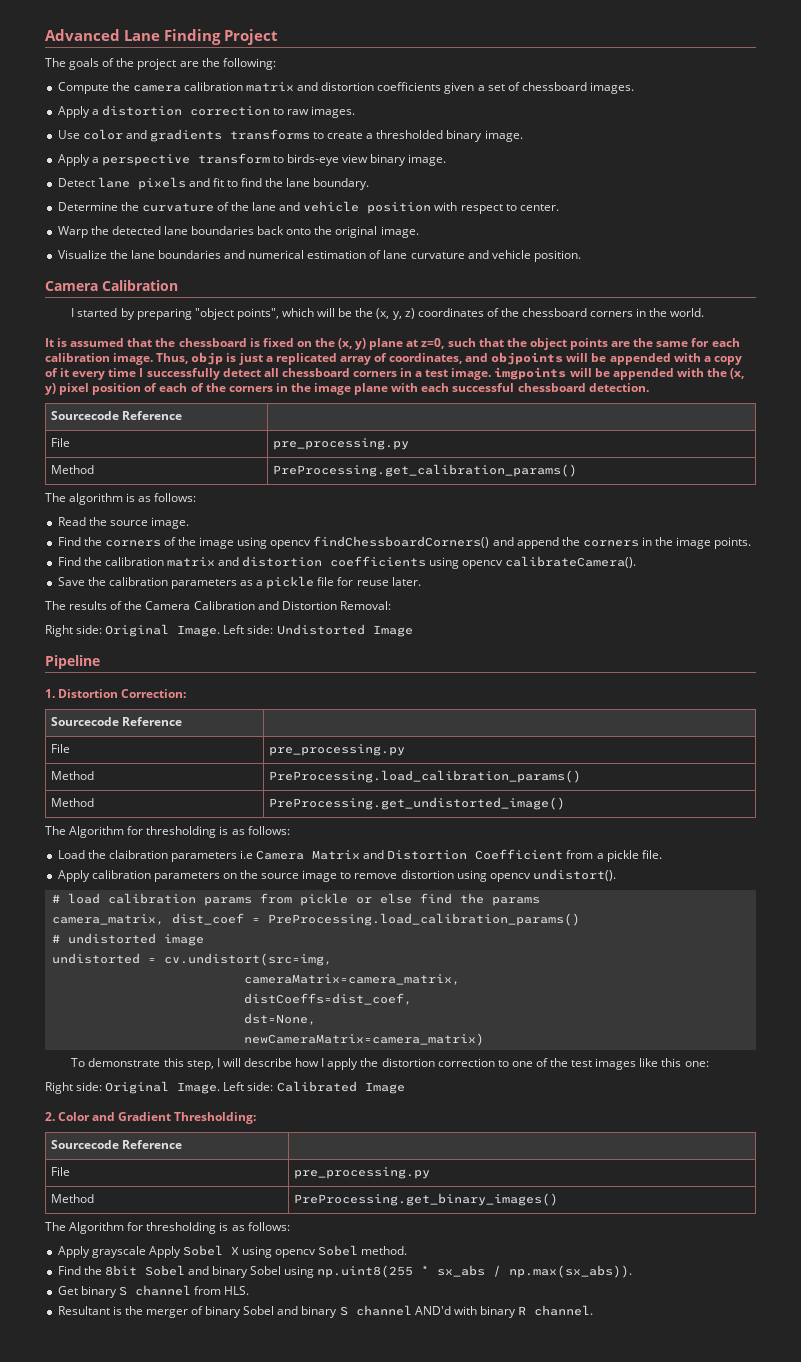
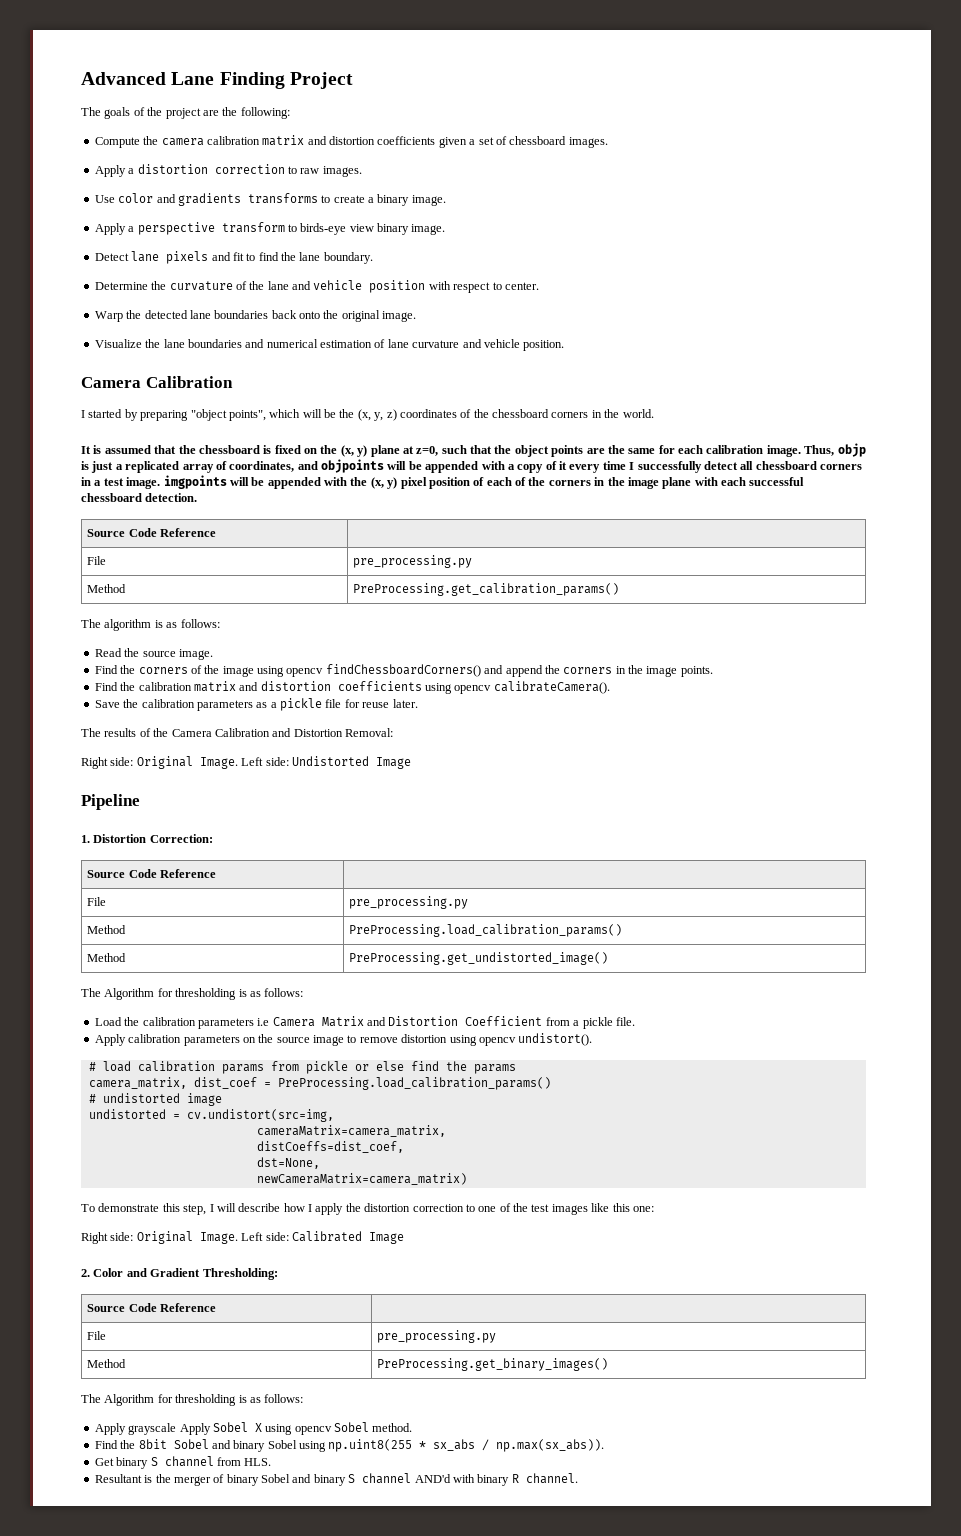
- Use color and gradients transforms to create a thresholded binary image.
+ Use color and gradients transforms to create a binary image.
  Thus, objp is just a replicated array of coordinates, and objpoints will be appended with a copy of it every time I successfully detect all chessboard corners in a test image. imgpoints will be appended with the (x, y) pixel position of each of the corners in the image plane with each successful chessboard detection.
- Sourcecode Reference |
+ Source Code Reference |
  1. Distortion Correction:
- Sourcecode Reference |
+ Source Code Reference |
- Load the claibration parameters i.e Camera Matrix and Distortion Coefficient from a pickle file.
+ Load the calibration parameters i.e Camera Matrix and Distortion Coefficient from a pickle file.
  2. Color and Gradient Thresholding:
- Sourcecode Reference |
+ Source Code Reference |

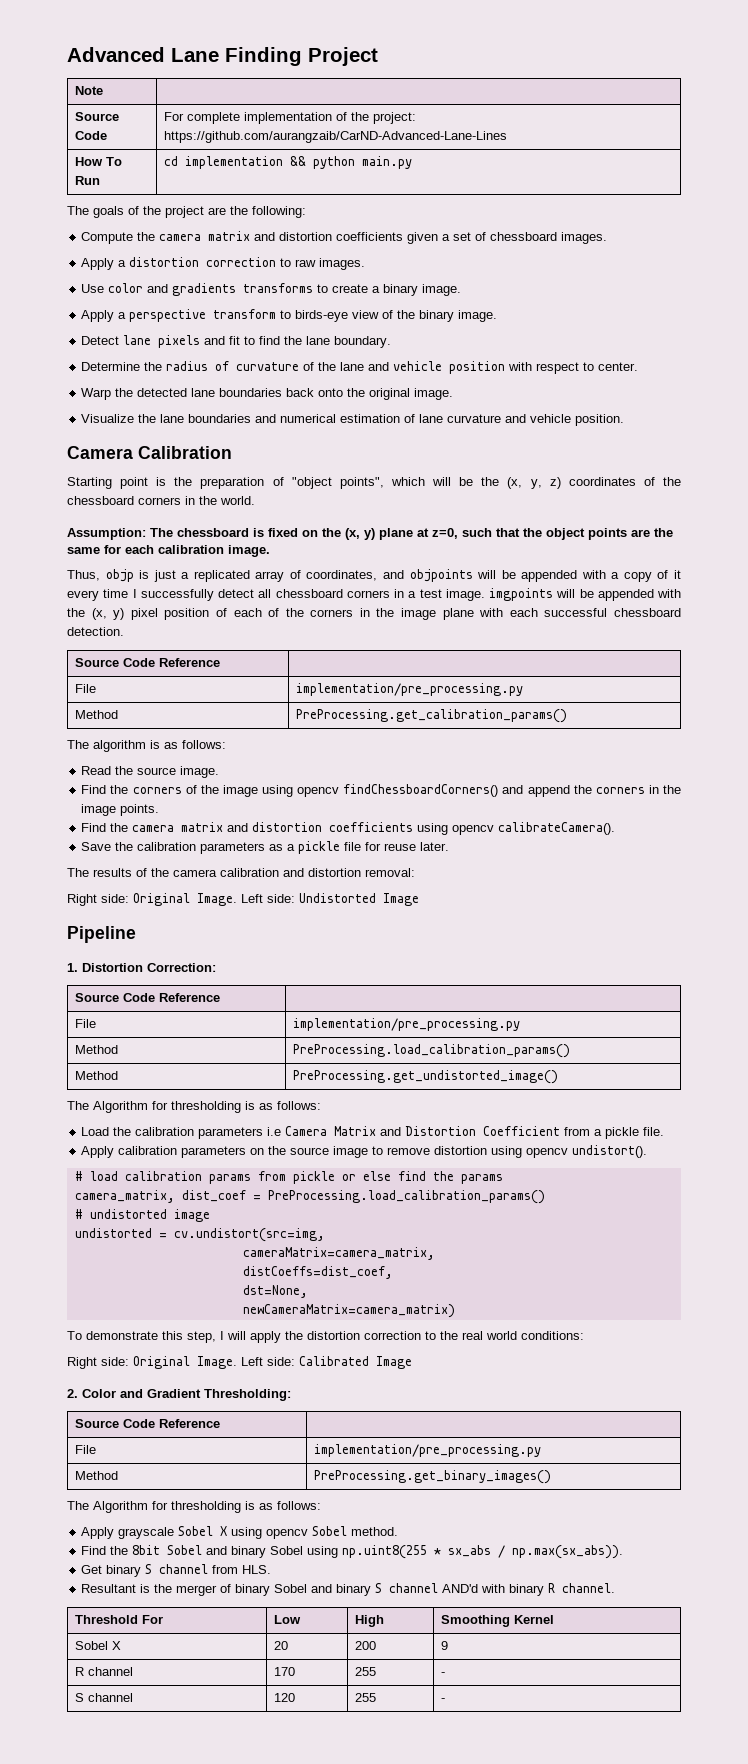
+ Note |
+ Source Code | For complete implementation of the project: https://github.com/aurangzaib/CarND-Advanced-Lane-Lines
+ How To Run | cd implementation && python main.py
- Compute the camera calibration matrix and distortion coefficients given a set of chessboard images.
+ Compute the camera matrix and distortion coefficients given a set of chessboard images.
- Apply a perspective transform to birds-eye view binary image.
+ Apply a perspective transform to birds-eye view of the binary image.
- Determine the curvature of the lane and vehicle position with respect to center.
+ Determine the radius of curvature of the lane and vehicle position with respect to center.
- I started by preparing "object points", which will be the (x, y, z) coordinates of the chessboard corners in the world.
+ Starting point is the preparation of "object points", which will be the (x, y, z) coordinates of the chessboard corners in the world.
- It is assumed that the chessboard is fixed on the (x, y) plane at z=0, such that the object points are the same for each calibration image. Thus, objp is just a replicated array of coordinates, and objpoints will be appended with a copy of it every time I successfully detect all chessboard corners in a test image. imgpoints will be appended with the (x, y) pixel position of each of the corners in the image plane with each successful chessboard detection.
+ Assumption: The chessboard is fixed on the (x, y) plane at z=0, such that the object points are the same for each calibration image.
+ Thus, objp is just a replicated array of coordinates, and objpoints will be appended with a copy of it every time I successfully detect all chessboard corners in a test image. imgpoints will be appended with the (x, y) pixel position of each of the corners in the image plane with each successful chessboard detection.
  Source Code Reference |
- File | pre_processing.py
+ File | implementation/pre_processing.py
- Find the calibration matrix and distortion coefficients using opencv calibrateCamera().
+ Find the camera matrix and distortion coefficients using opencv calibrateCamera().
- The results of the Camera Calibration and Distortion Removal:
+ The results of the camera calibration and distortion removal:
  1. Distortion Correction:
  Source Code Reference |
- File | pre_processing.py
+ File | implementation/pre_processing.py
- To demonstrate this step, I will describe how I apply the distortion correction to one of the test images like this one:
+ To demonstrate this step, I will apply the distortion correction to the real world conditions:
  2. Color and Gradient Thresholding:
  Source Code Reference |
- File | pre_processing.py
+ File | implementation/pre_processing.py
- Apply grayscale Apply Sobel X using opencv Sobel method.
+ Apply grayscale Sobel X using opencv Sobel method.
+ Threshold For | Low | High | Smoothing Kernel
+ Sobel X | 20 | 200 | 9
+ R channel | 170 | 255 | -
+ S channel | 120 | 255 | -

